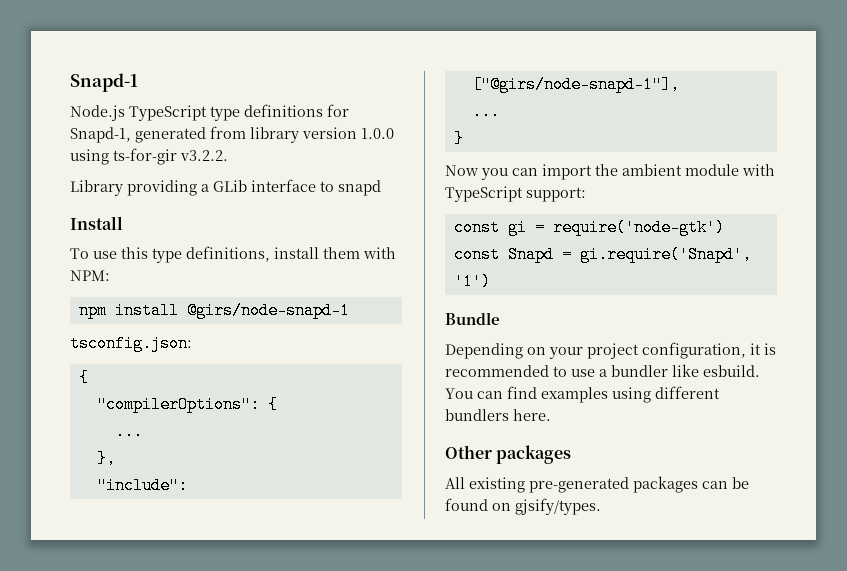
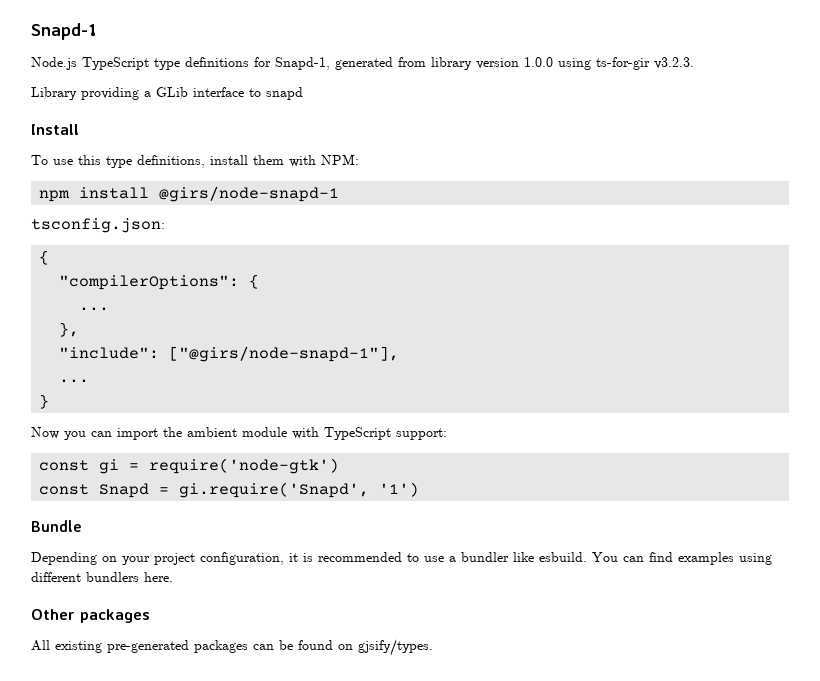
- Node.js TypeScript type definitions for Snapd-1, generated from library version 1.0.0 using ts-for-gir v3.2.2.
+ Node.js TypeScript type definitions for Snapd-1, generated from library version 1.0.0 using ts-for-gir v3.2.3.

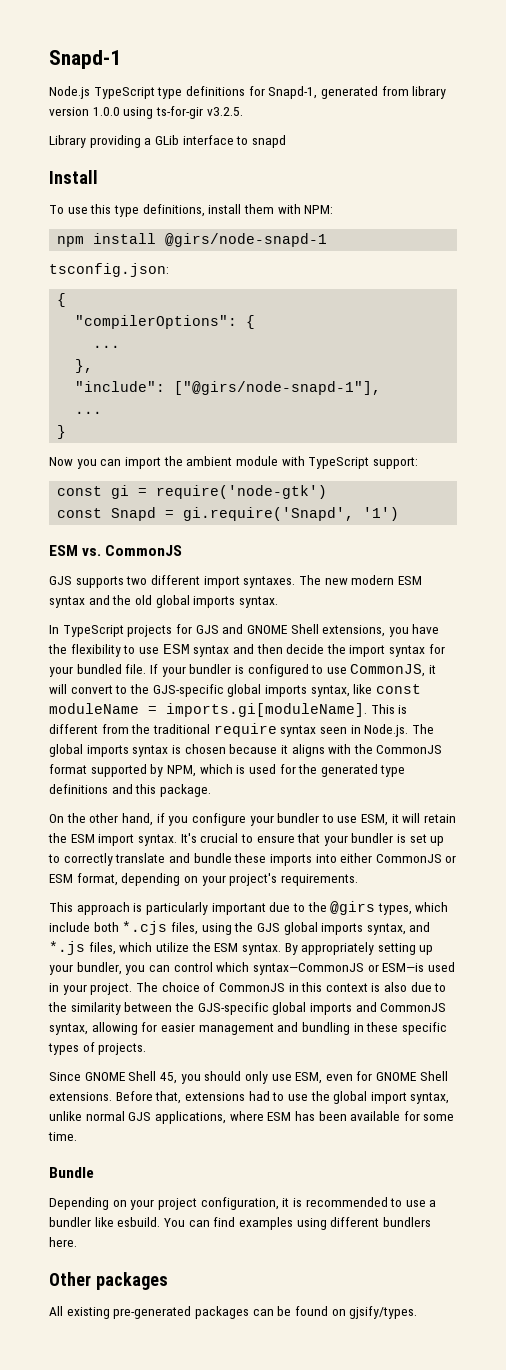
- Node.js TypeScript type definitions for Snapd-1, generated from library version 1.0.0 using ts-for-gir v3.2.3.
+ Node.js TypeScript type definitions for Snapd-1, generated from library version 1.0.0 using ts-for-gir v3.2.5.
+ ESM vs. CommonJS
+ GJS supports two different import syntaxes. The new modern ESM syntax and the old global imports syntax.
+ In TypeScript projects for GJS and GNOME Shell extensions, you have the flexibility to use ESM syntax and then decide the import syntax for your bundled file. If your bundler is configured to use CommonJS, it will convert to the GJS-specific global imports syntax, like const moduleName = imports.gi[moduleName]. This is different from the traditional require syntax seen in Node.js. The global imports syntax is chosen because it aligns with the CommonJS format supported by NPM, which is used for the generated type definitions and this package.
+ On the other hand, if you configure your bundler to use ESM, it will retain the ESM import syntax. It's crucial to ensure that your bundler is set up to correctly translate and bundle these imports into either CommonJS or ESM format, depending on your project's requirements.
+ This approach is particularly important due to the @girs types, which include both *.cjs files, using the GJS global imports syntax, and *.js files, which utilize the ESM syntax. By appropriately setting up your bundler, you can control which syntax—CommonJS or ESM—is used in your project. The choice of CommonJS in this context is also due to the similarity between the GJS-specific global imports and CommonJS syntax, allowing for easier management and bundling in these specific types of projects.
+ Since GNOME Shell 45, you should only use ESM, even for GNOME Shell extensions. Before that, extensions had to use the global import syntax, unlike normal GJS applications, where ESM has been available for some time.

